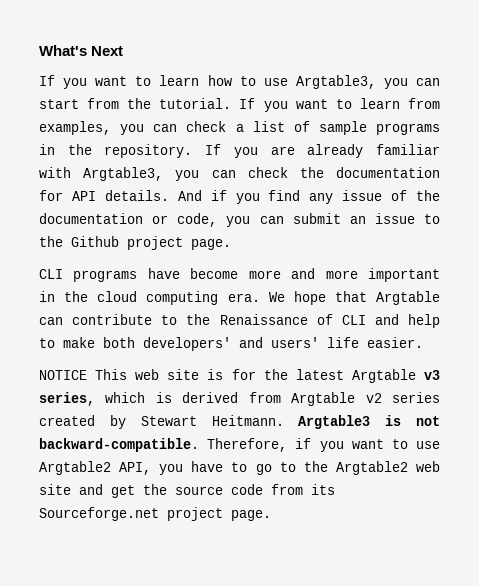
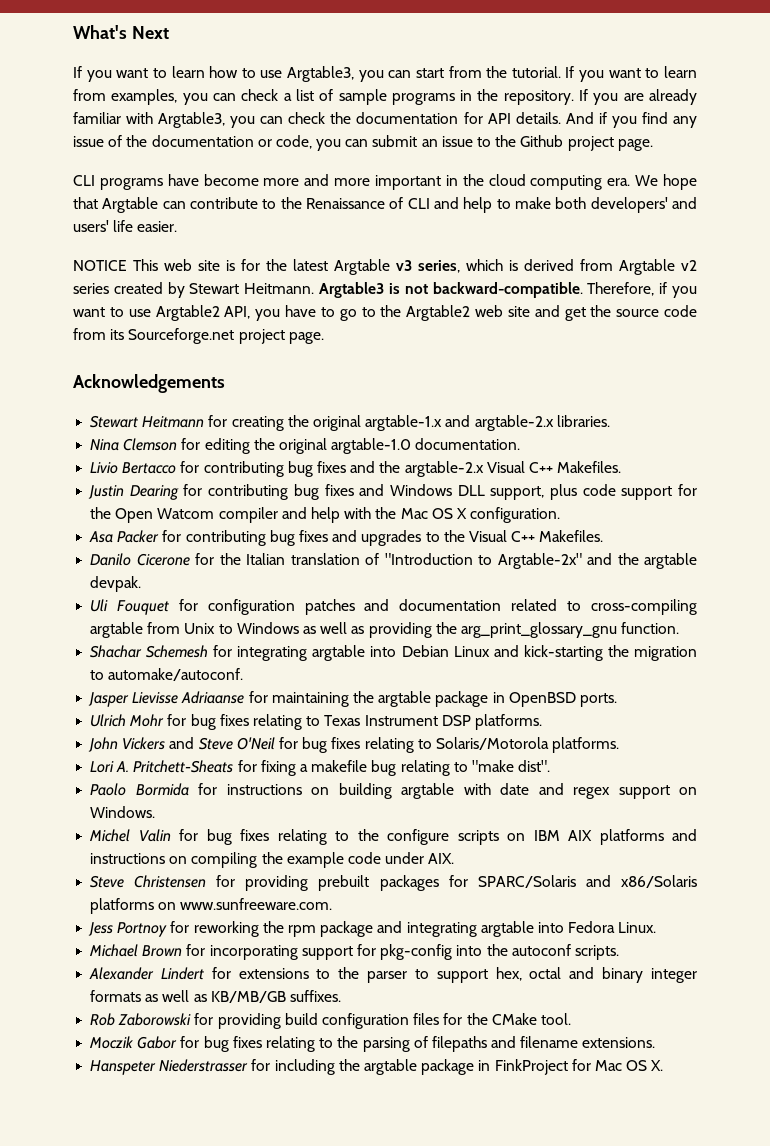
+ Acknowledgements
+ Stewart Heitmann for creating the original argtable-1.x and argtable-2.x libraries.
+ Nina Clemson for editing the original argtable-1.0 documentation.
+ Livio Bertacco for contributing bug fixes and the argtable-2.x Visual C++ Makefiles.
+ Justin Dearing for contributing bug fixes and Windows DLL support, plus code support for the Open Watcom compiler and help with the Mac OS X configuration.
+ Asa Packer for contributing bug fixes and upgrades to the Visual C++ Makefiles.
+ Danilo Cicerone for the Italian translation of "Introduction to Argtable-2x" and the argtable devpak.
+ Uli Fouquet for configuration patches and documentation related to cross-compiling argtable from Unix to Windows as well as providing the arg_print_glossary_gnu function.
+ Shachar Schemesh for integrating argtable into Debian Linux and kick-starting the migration to automake/autoconf.
+ Jasper Lievisse Adriaanse for maintaining the argtable package in OpenBSD ports.
+ Ulrich Mohr for bug fixes relating to Texas Instrument DSP platforms.
+ John Vickers and Steve O'Neil for bug fixes relating to Solaris/Motorola platforms.
+ Lori A. Pritchett-Sheats for fixing a makefile bug relating to "make dist".
+ Paolo Bormida for instructions on building argtable with date and regex support on Windows.
+ Michel Valin for bug fixes relating to the configure scripts on IBM AIX platforms and instructions on compiling the example code under AIX.
+ Steve Christensen for providing prebuilt packages for SPARC/Solaris and x86/Solaris platforms on www.sunfreeware.com.
+ Jess Portnoy for reworking the rpm package and integrating argtable into Fedora Linux.
+ Michael Brown for incorporating support for pkg-config into the autoconf scripts.
+ Alexander Lindert for extensions to the parser to support hex, octal and binary integer formats as well as KB/MB/GB suffixes.
+ Rob Zaborowski for providing build configuration files for the CMake tool.
+ Moczik Gabor for bug fixes relating to the parsing of filepaths and filename extensions.
+ Hanspeter Niederstrasser for including the argtable package in FinkProject for Mac OS X.

